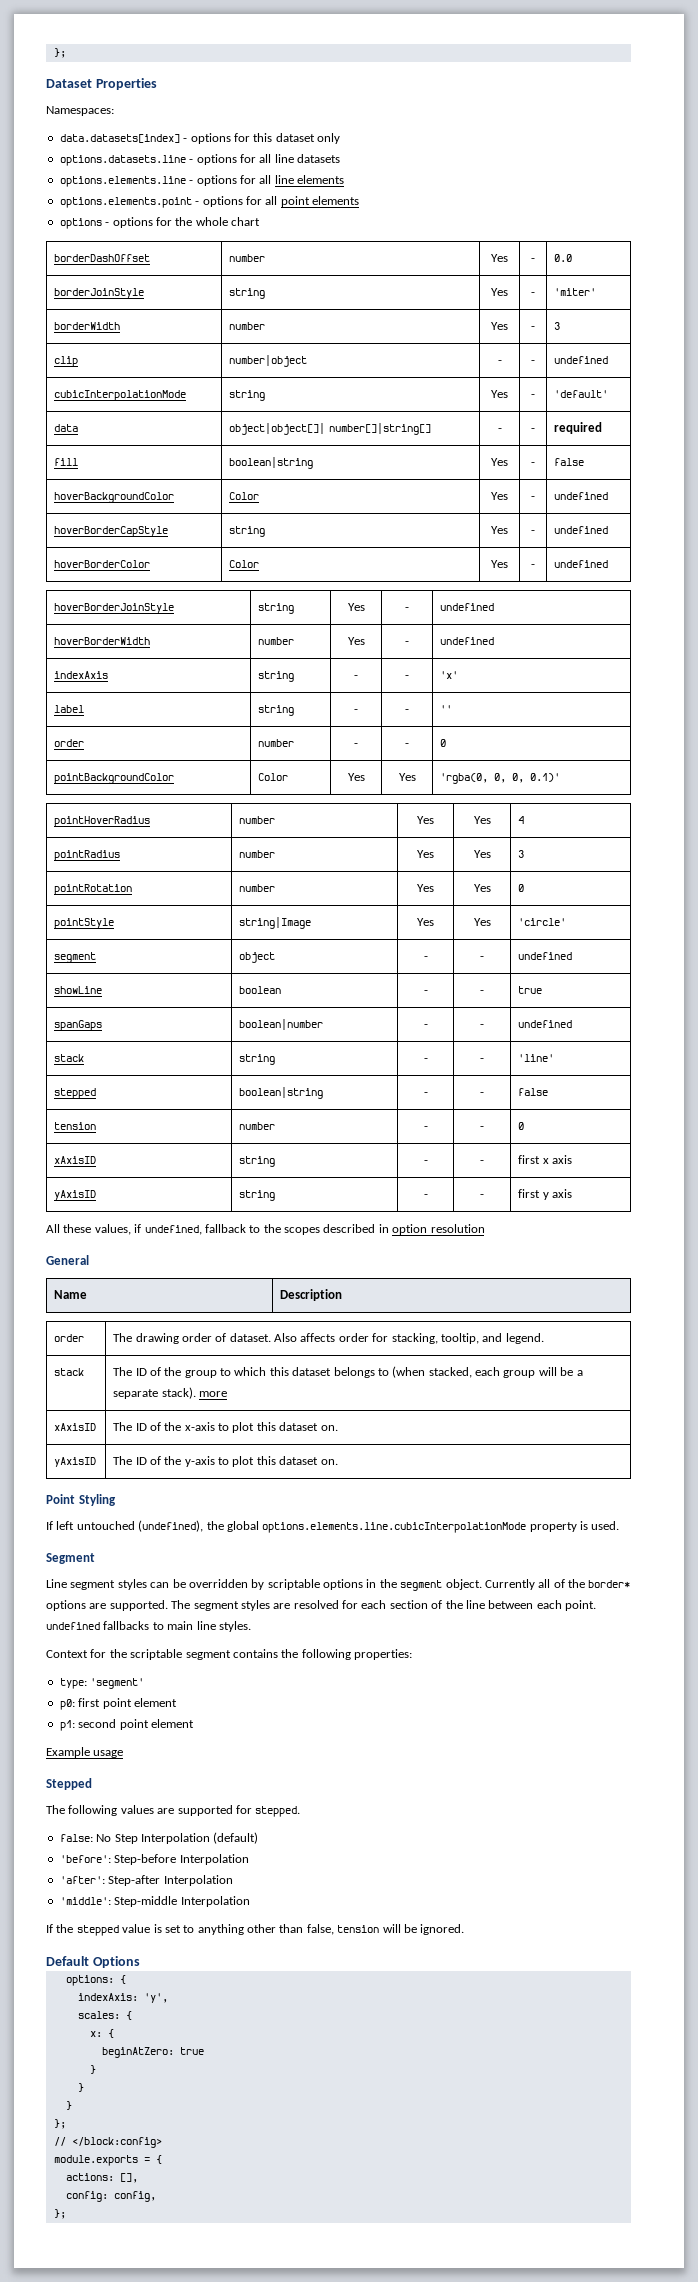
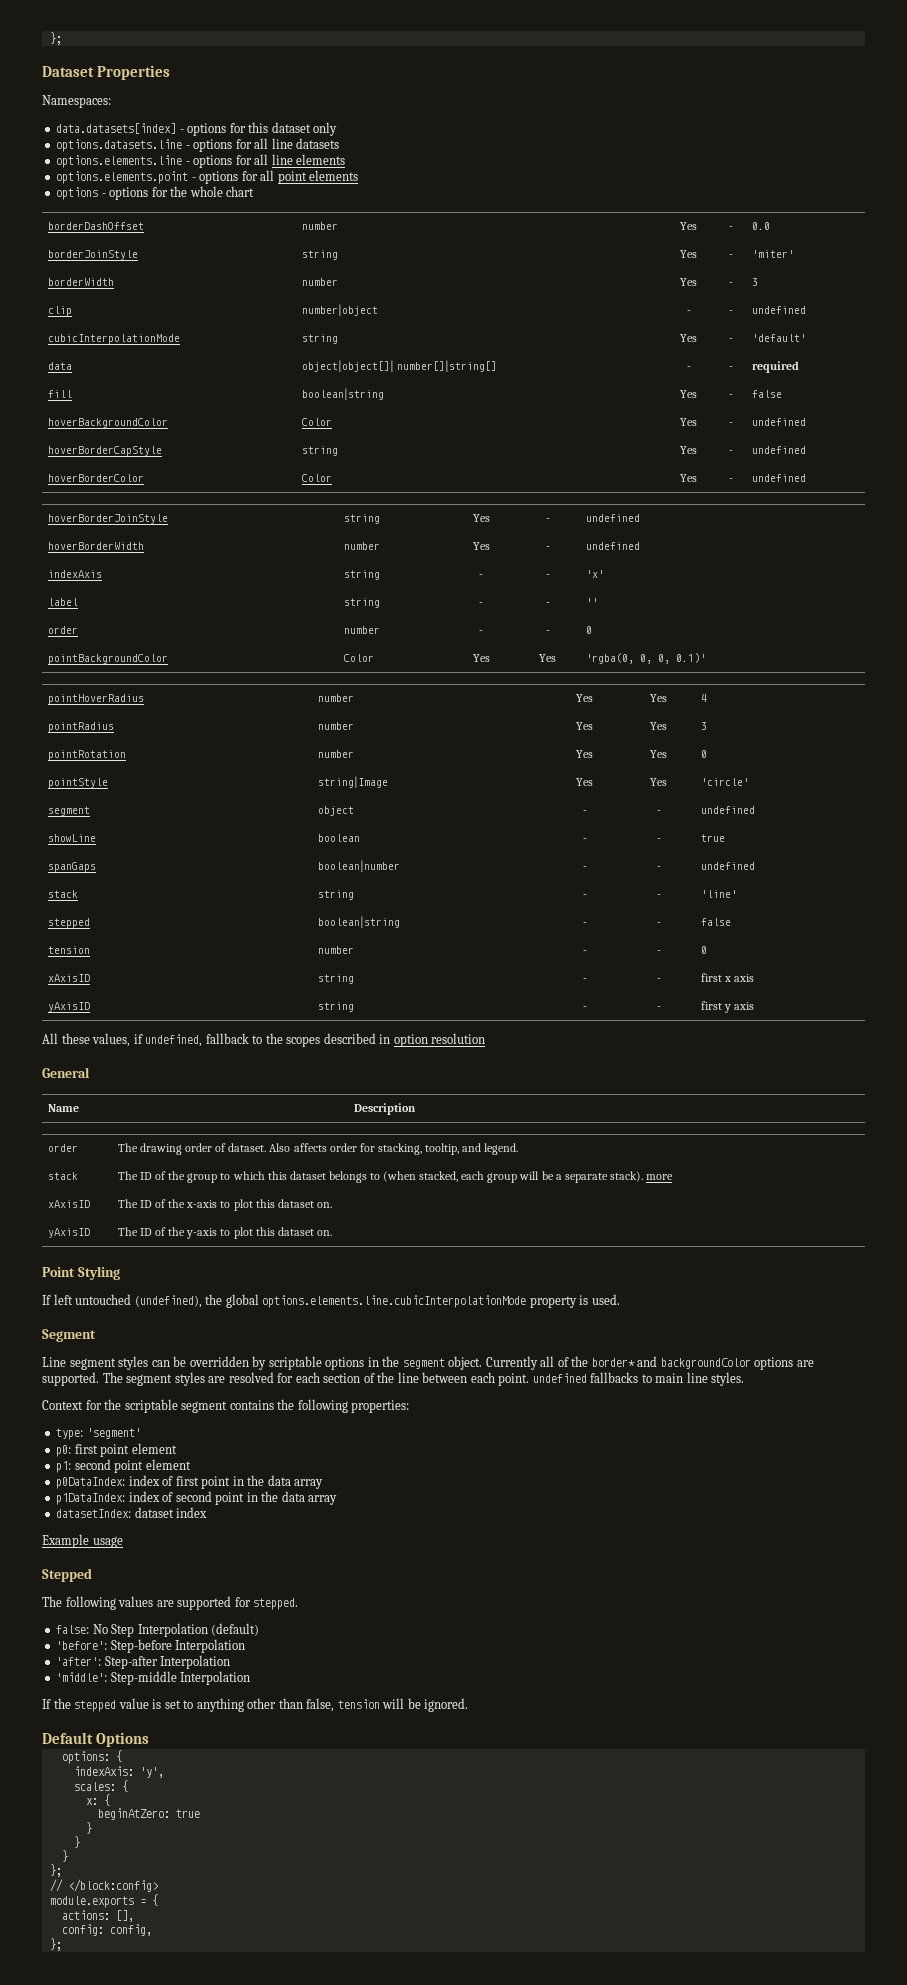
- Currently all of the border* options are supported.
+ Currently all of the border* and backgroundColor options are supported.
+ p0DataIndex: index of first point in the data array
+ p1DataIndex: index of second point in the data array
+ datasetIndex: dataset index

